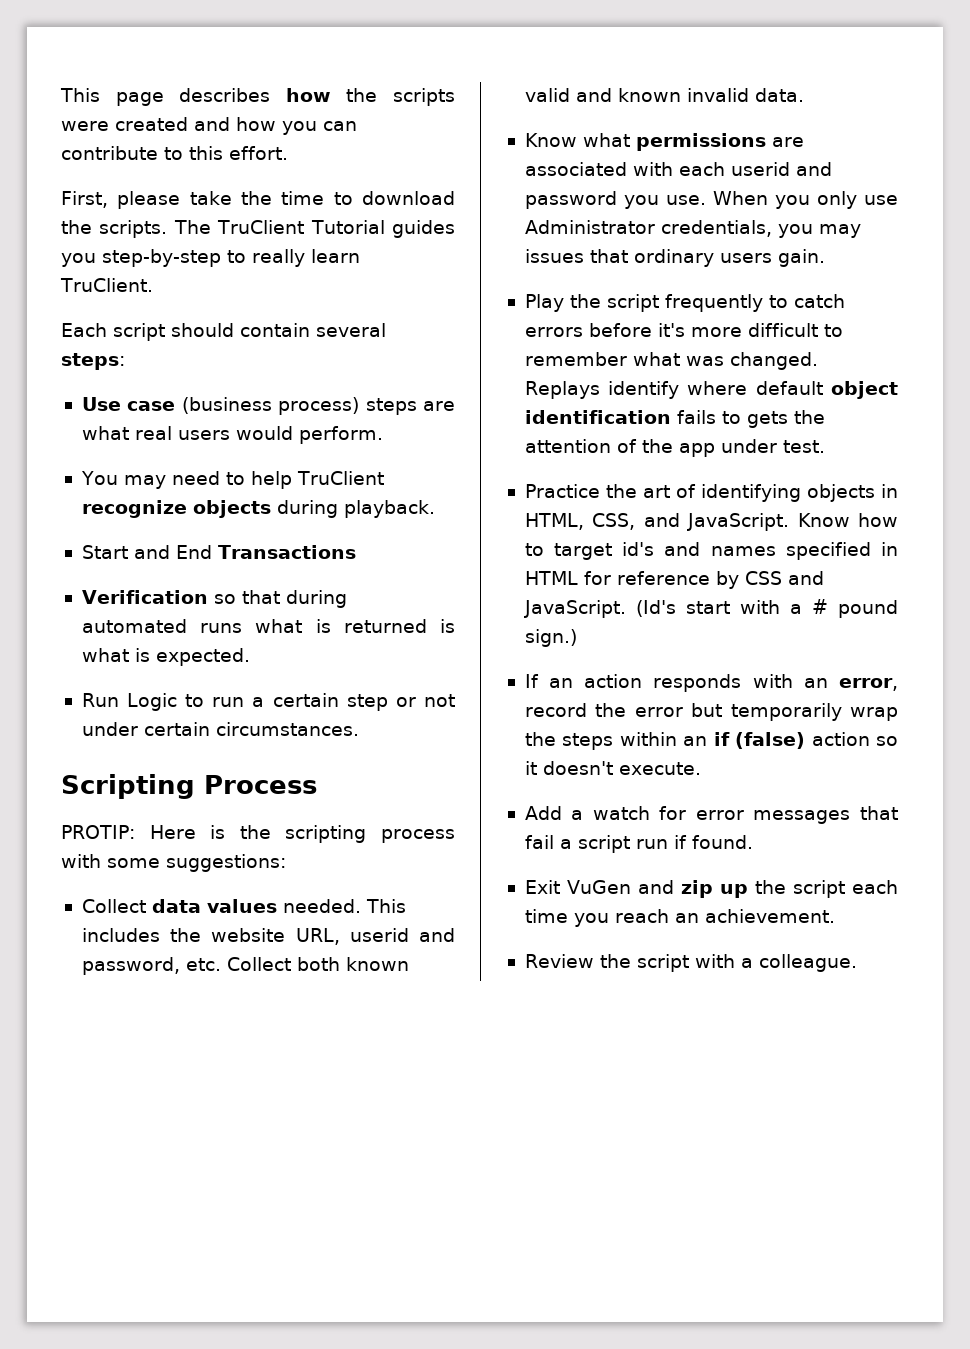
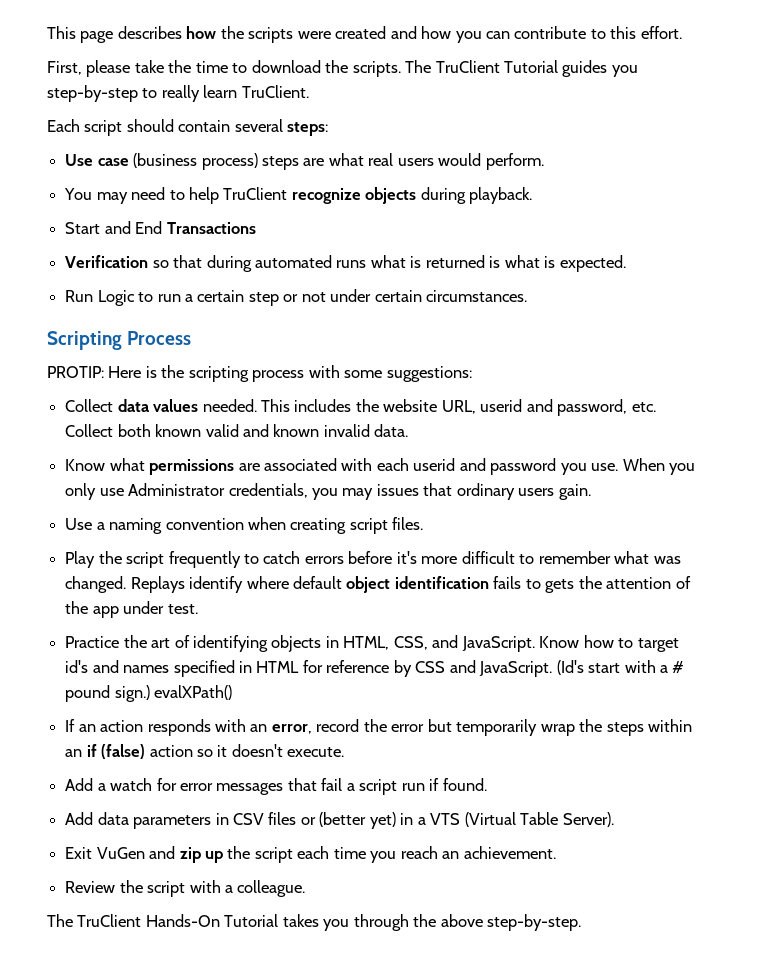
+ Use a naming convention when creating script files.
- (Id's start with a # pound sign.)
+ (Id's start with a # pound sign.) evalXPath()
+ Add data parameters in CSV files or (better yet) in a VTS (Virtual Table Server).
+ The TruClient Hands-On Tutorial takes you through the above step-by-step.

